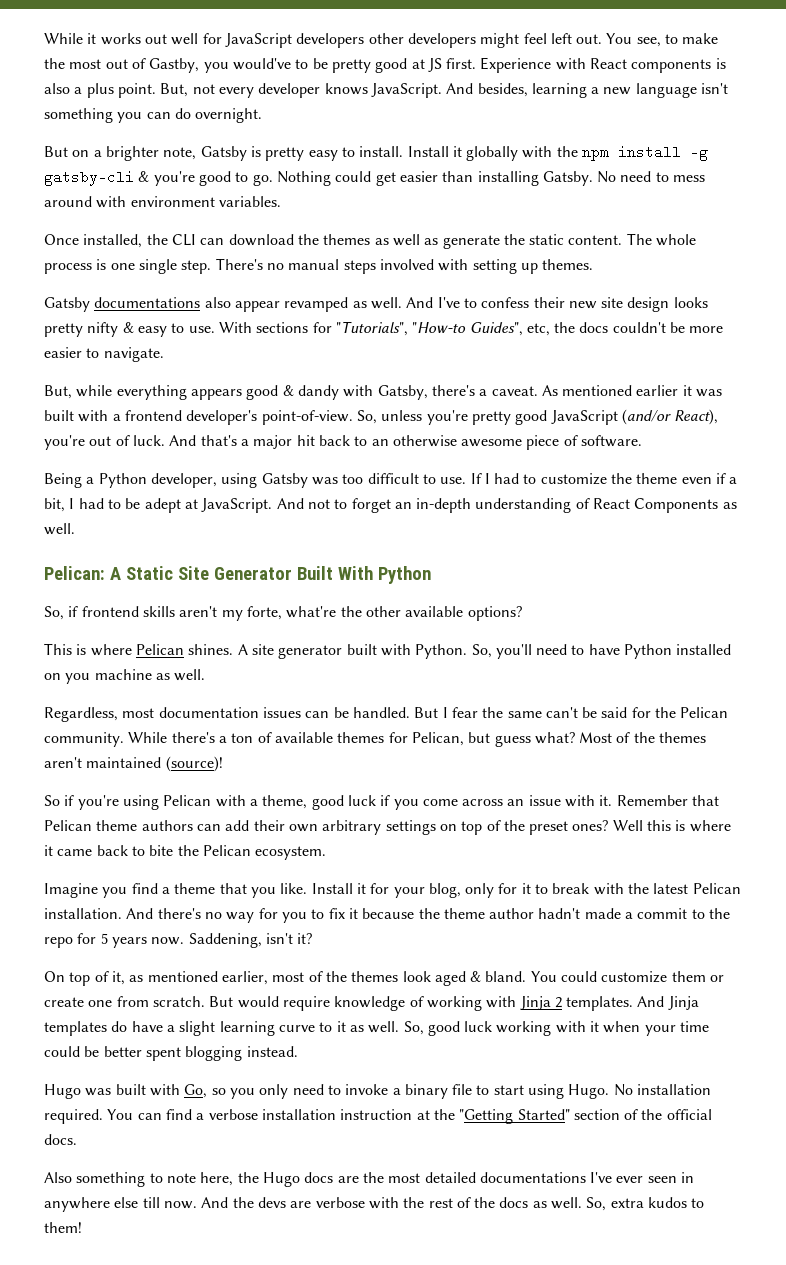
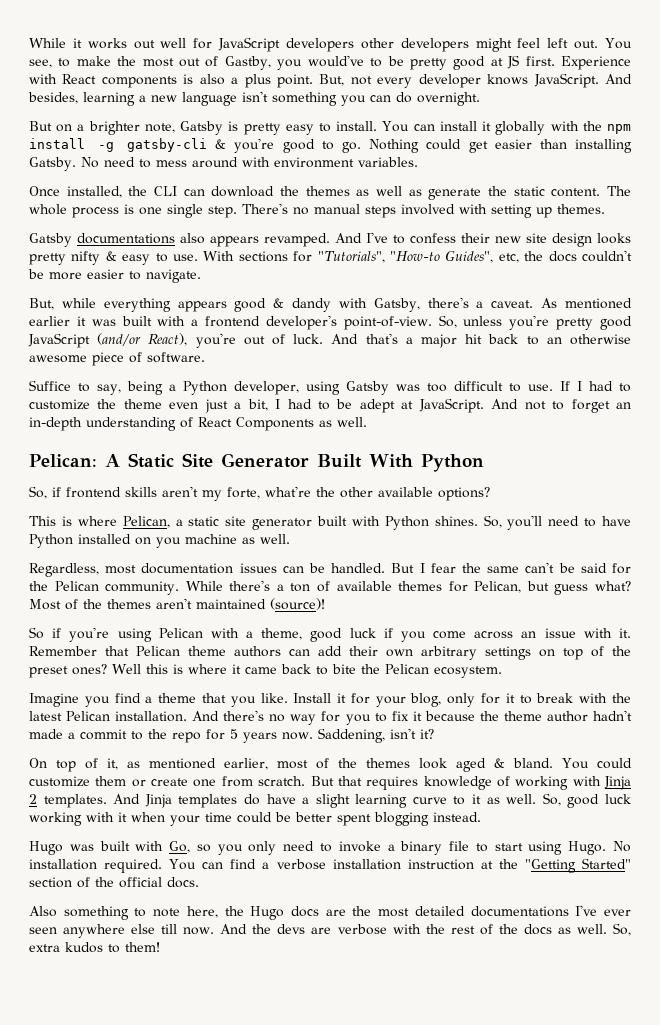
- Install it globally with the npm install -g gatsby-cli & you're good to go.
+ You can install it globally with the npm install -g gatsby-cli & you're good to go.
- Gatsby documentations also appear revamped as well.
+ Gatsby documentations also appears revamped.
- Being a Python developer, using Gatsby was too difficult to use.
+ Suffice to say, being a Python developer, using Gatsby was too difficult to use.
- If I had to customize the theme even if a bit, I had to be adept at JavaScript.
+ If I had to customize the theme even just a bit, I had to be adept at JavaScript.
- This is where Pelican shines. A site generator built with Python.
+ This is where Pelican, a static site generator built with Python shines.
- But would require knowledge of working with Jinja 2 templates.
+ But that requires knowledge of working with Jinja 2 templates.
- Also something to note here, the Hugo docs are the most detailed documentations I've ever seen in anywhere else till now.
+ Also something to note here, the Hugo docs are the most detailed documentations I've ever seen anywhere else till now.

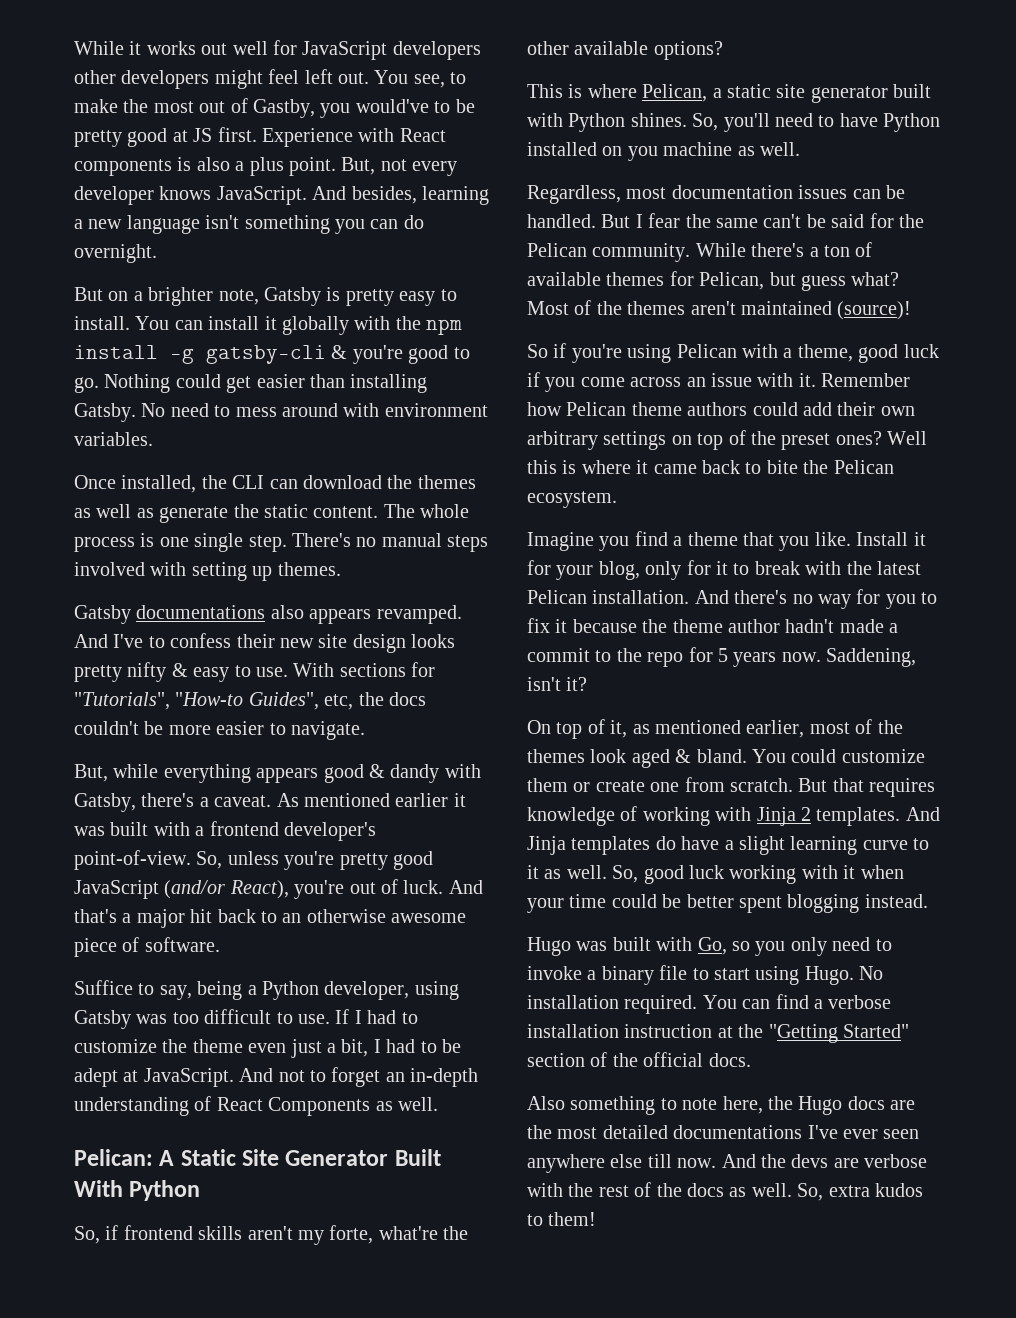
- Remember that Pelican theme authors can add their own arbitrary settings on top of the preset ones?
+ Remember how Pelican theme authors could add their own arbitrary settings on top of the preset ones?

